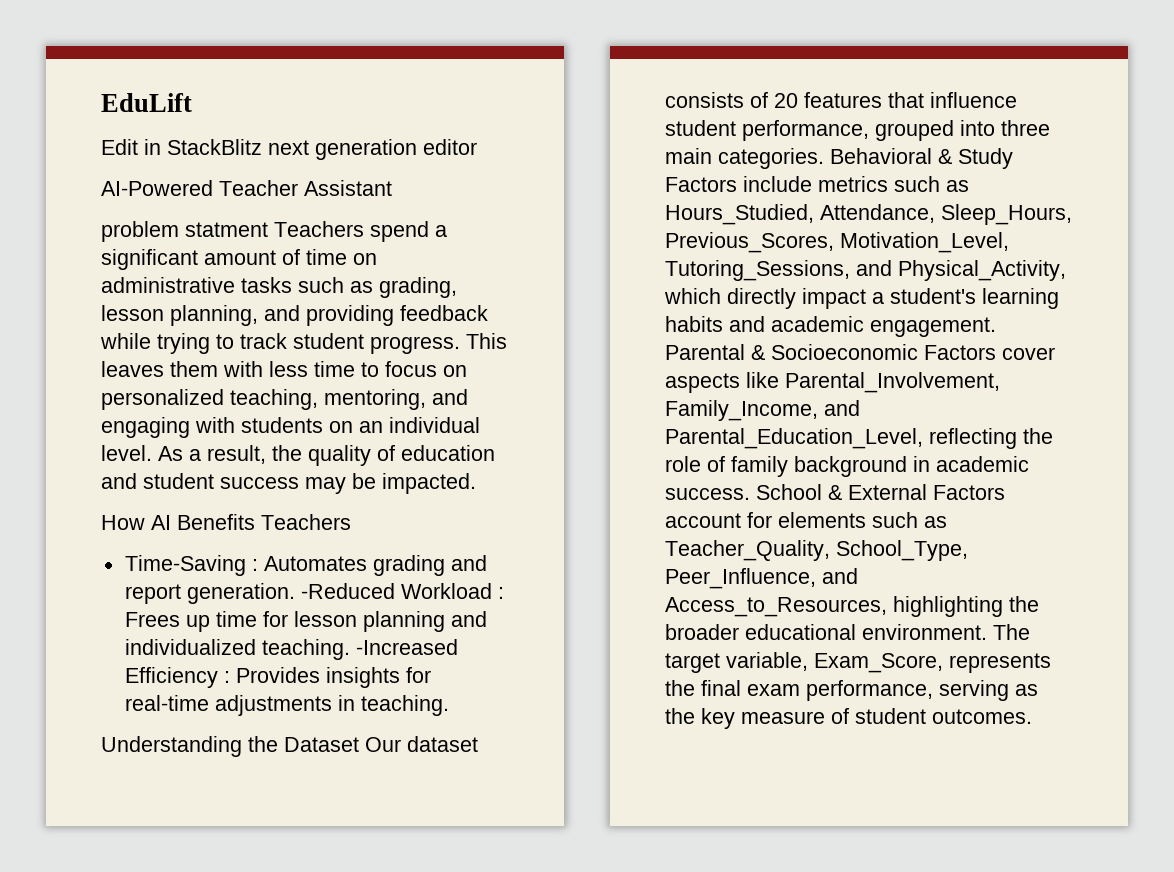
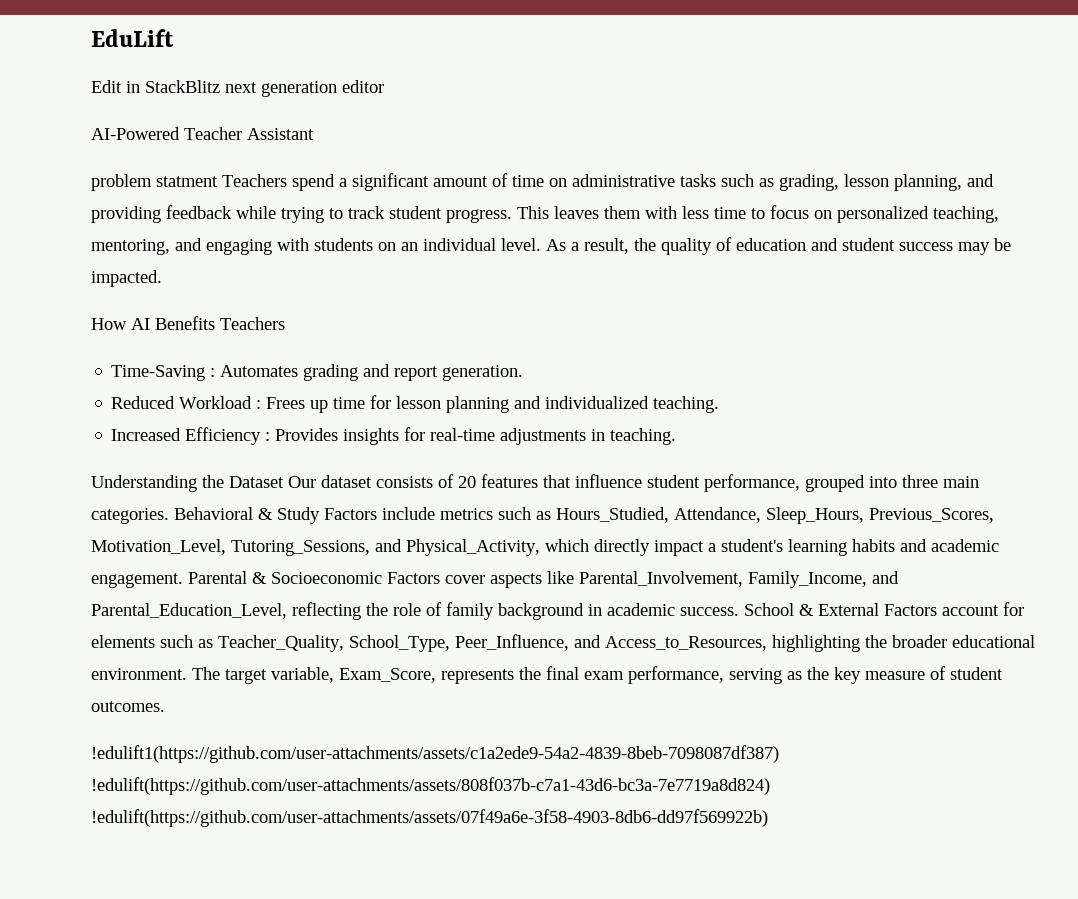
- Time-Saving : Automates grading and report generation. -Reduced Workload : Frees up time for lesson planning and individualized teaching. -Increased Efficiency : Provides insights for real-time adjustments in teaching.
+ Time-Saving : Automates grading and report generation.
+ Reduced Workload : Frees up time for lesson planning and individualized teaching.
+ Increased Efficiency : Provides insights for real-time adjustments in teaching.
+ !edulift1(https://github.com/user-attachments/assets/c1a2ede9-54a2-4839-8beb-7098087df387) !edulift(https://github.com/user-attachments/assets/808f037b-c7a1-43d6-bc3a-7e7719a8d824) !edulift(https://github.com/user-attachments/assets/07f49a6e-3f58-4903-8db6-dd97f569922b)

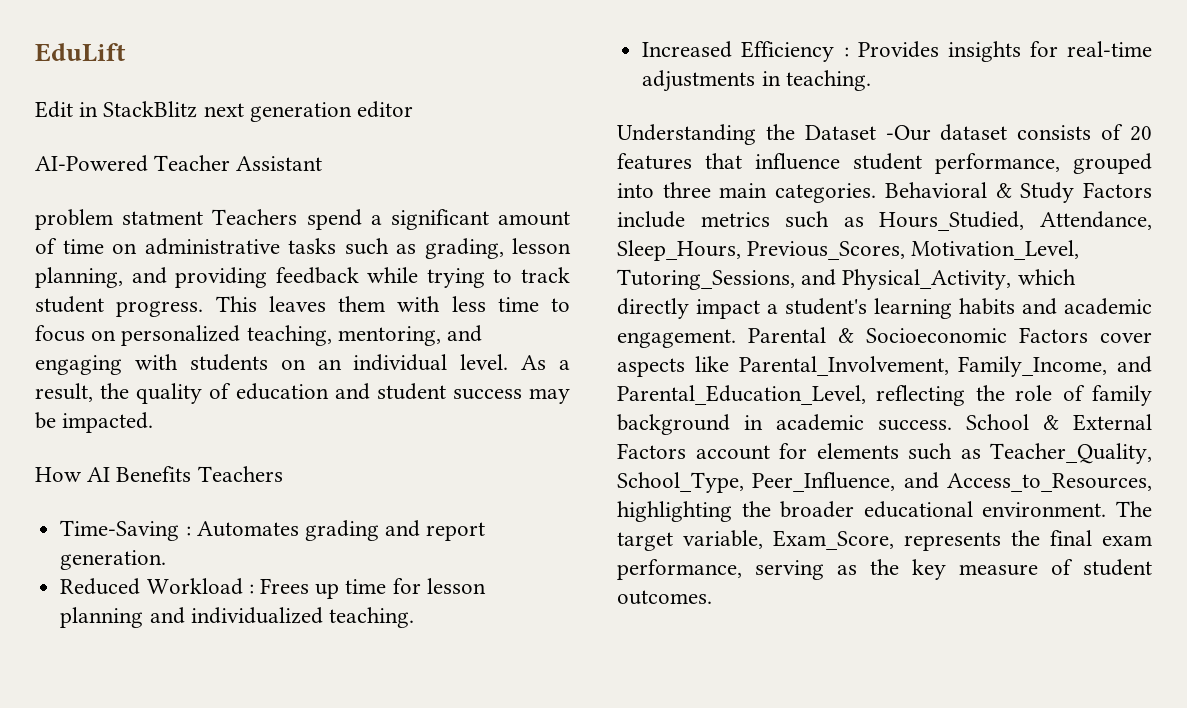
- Understanding the Dataset Our dataset consists of 20 features that influence student performance, grouped into three main categories.
+ Understanding the Dataset -Our dataset consists of 20 features that influence student performance, grouped into three main categories.
- !edulift1(https://github.com/user-attachments/assets/c1a2ede9-54a2-4839-8beb-7098087df387) !edulift(https://github.com/user-attachments/assets/808f037b-c7a1-43d6-bc3a-7e7719a8d824) !edulift(https://github.com/user-attachments/assets/07f49a6e-3f58-4903-8db6-dd97f569922b)

